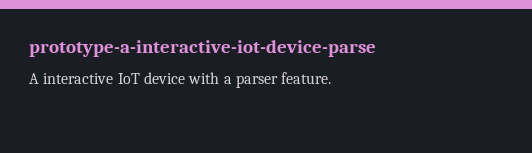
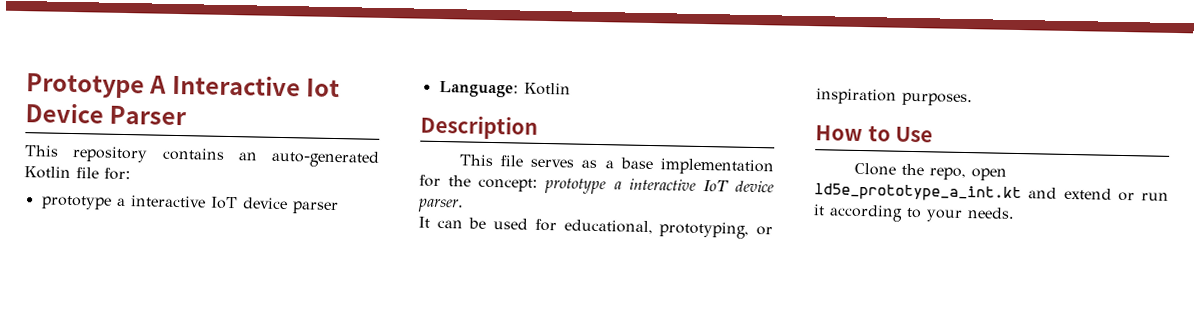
- prototype-a-interactive-iot-device-parse
- A interactive IoT device with a parser feature.
+ Prototype A Interactive Iot Device Parser
+ This repository contains an auto-generated Kotlin file for:
+ prototype a interactive IoT device parser
+ Language: Kotlin
+ Description
+ This file serves as a base implementation for the concept: prototype a interactive IoT device parser.
+ It can be used for educational, prototyping, or inspiration purposes.
+ How to Use
+ Clone the repo, open ld5e_prototype_a_int.kt and extend or run it according to your needs.

